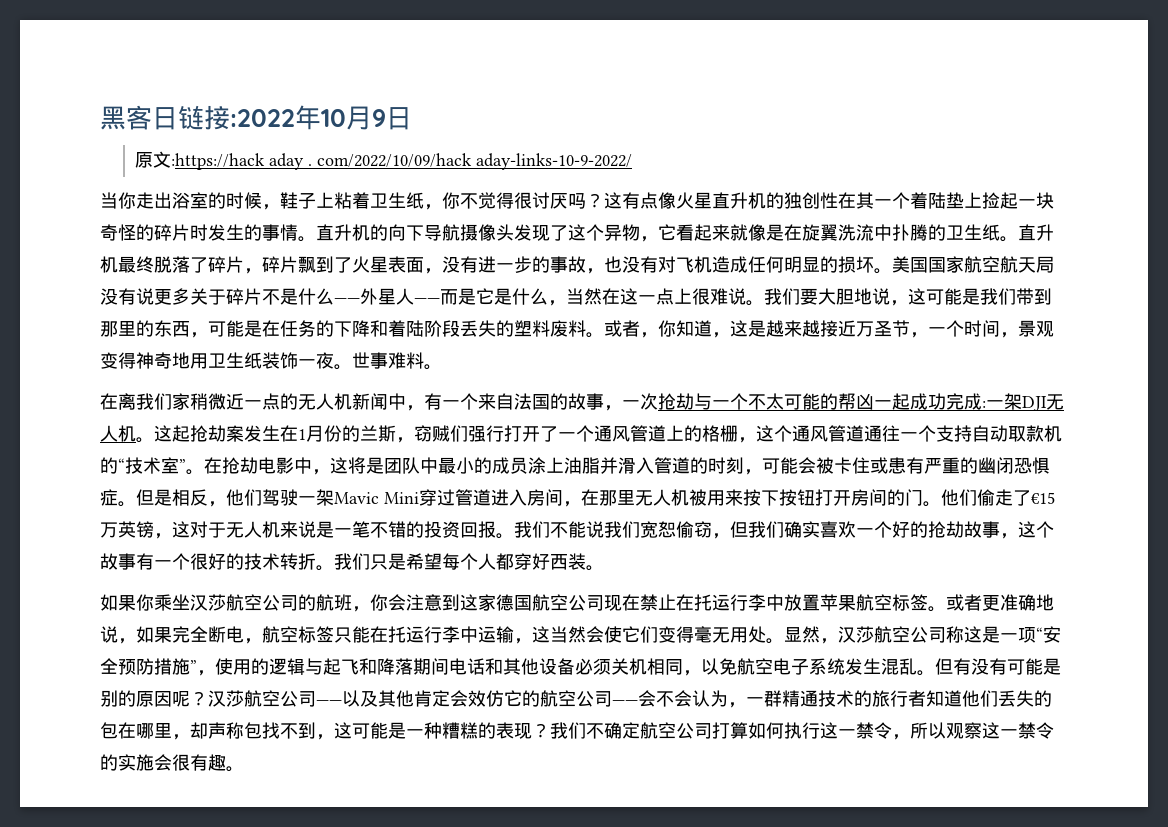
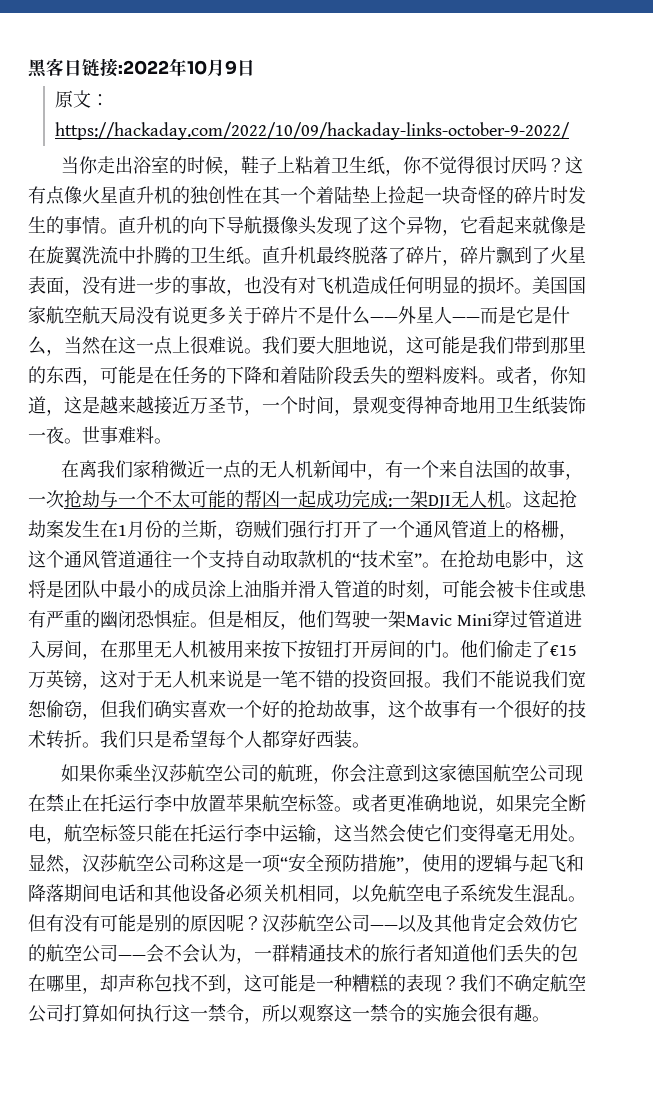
- 原文:https://hack aday . com/2022/10/09/hack aday-links-10-9-2022/
+ 原文：https://hackaday.com/2022/10/09/hackaday-links-october-9-2022/

